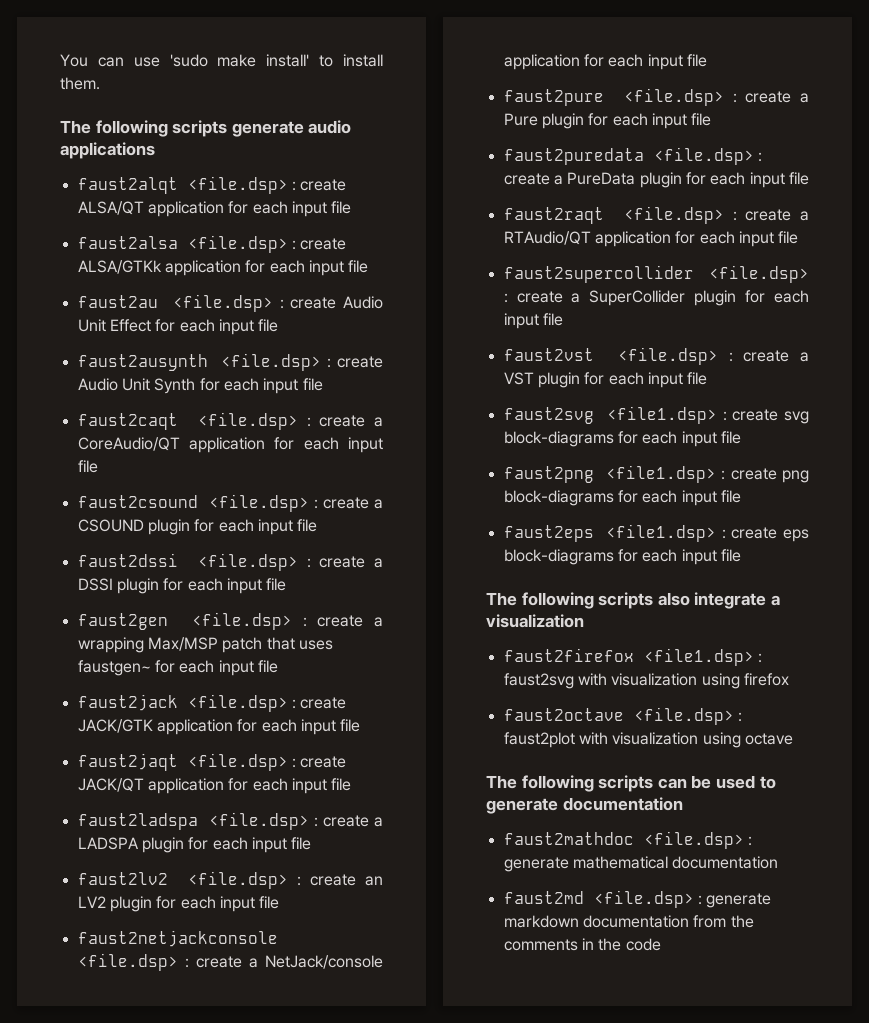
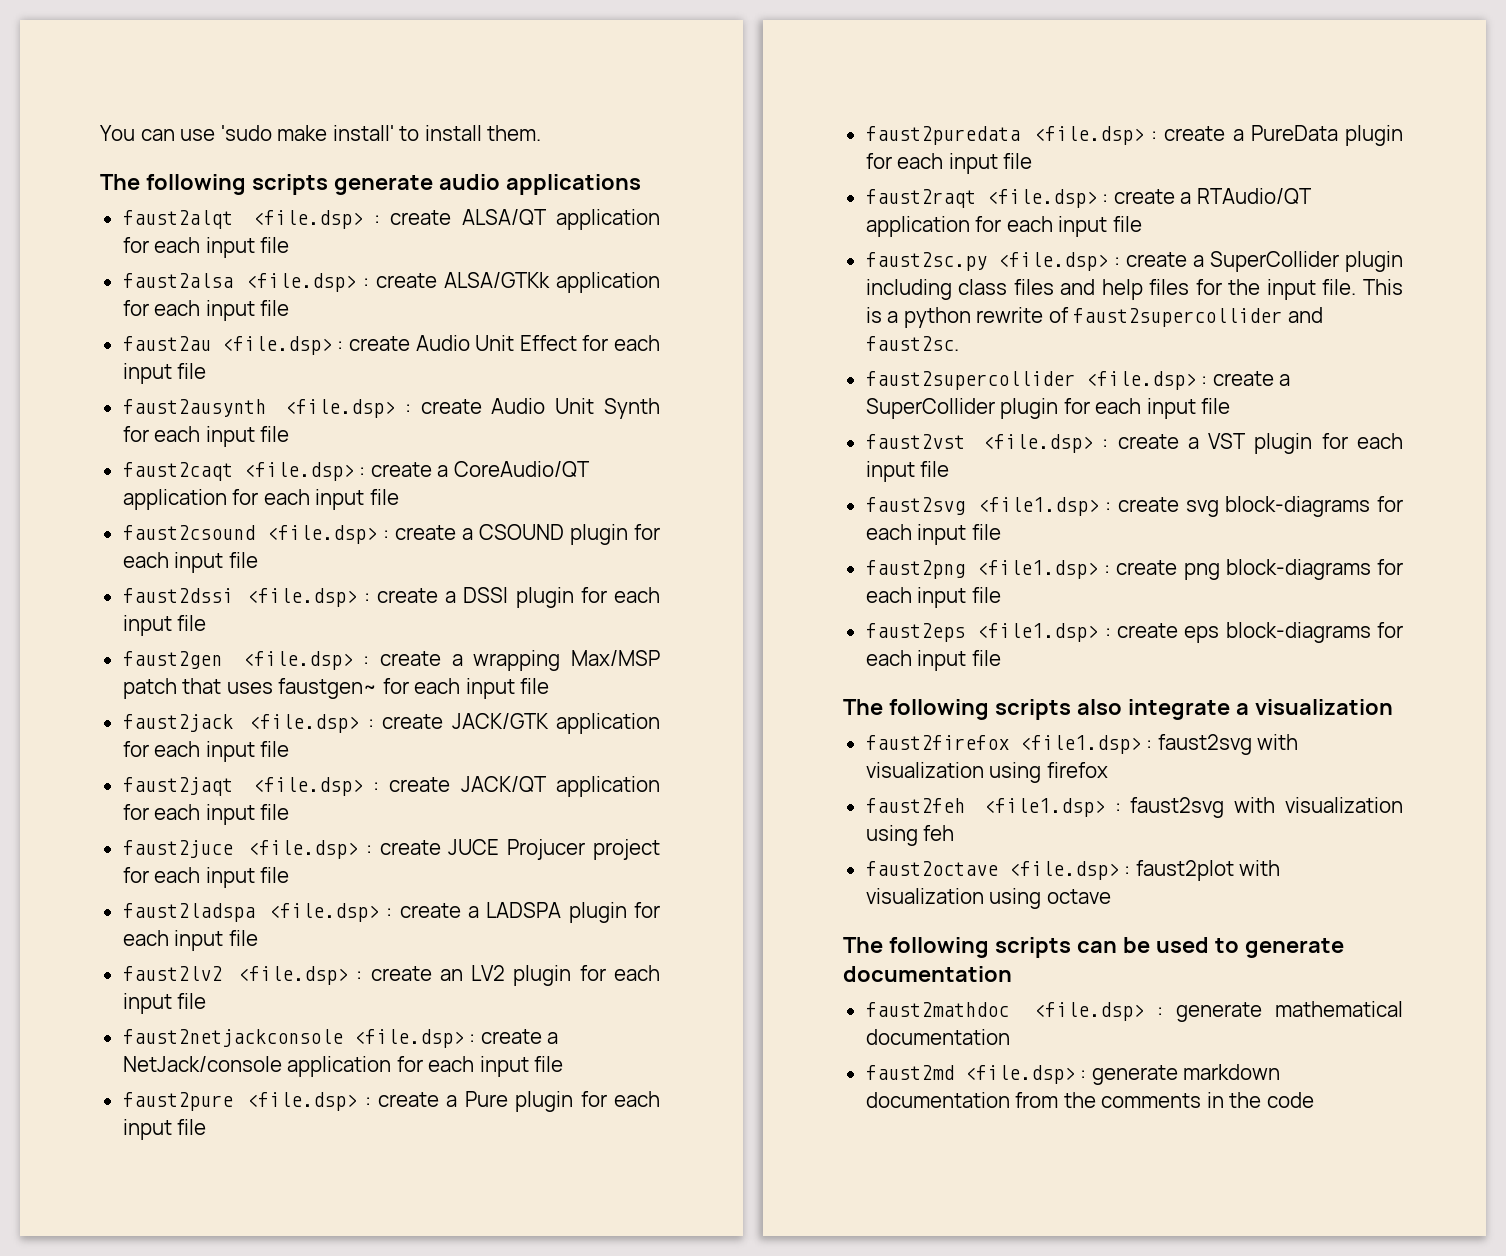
+ faust2juce <file.dsp> : create JUCE Projucer project for each input file
+ faust2sc.py <file.dsp> : create a SuperCollider plugin including class files and help files for the input file. This is a python rewrite of faust2supercollider and faust2sc.
+ faust2feh <file1.dsp> : faust2svg with visualization using feh

